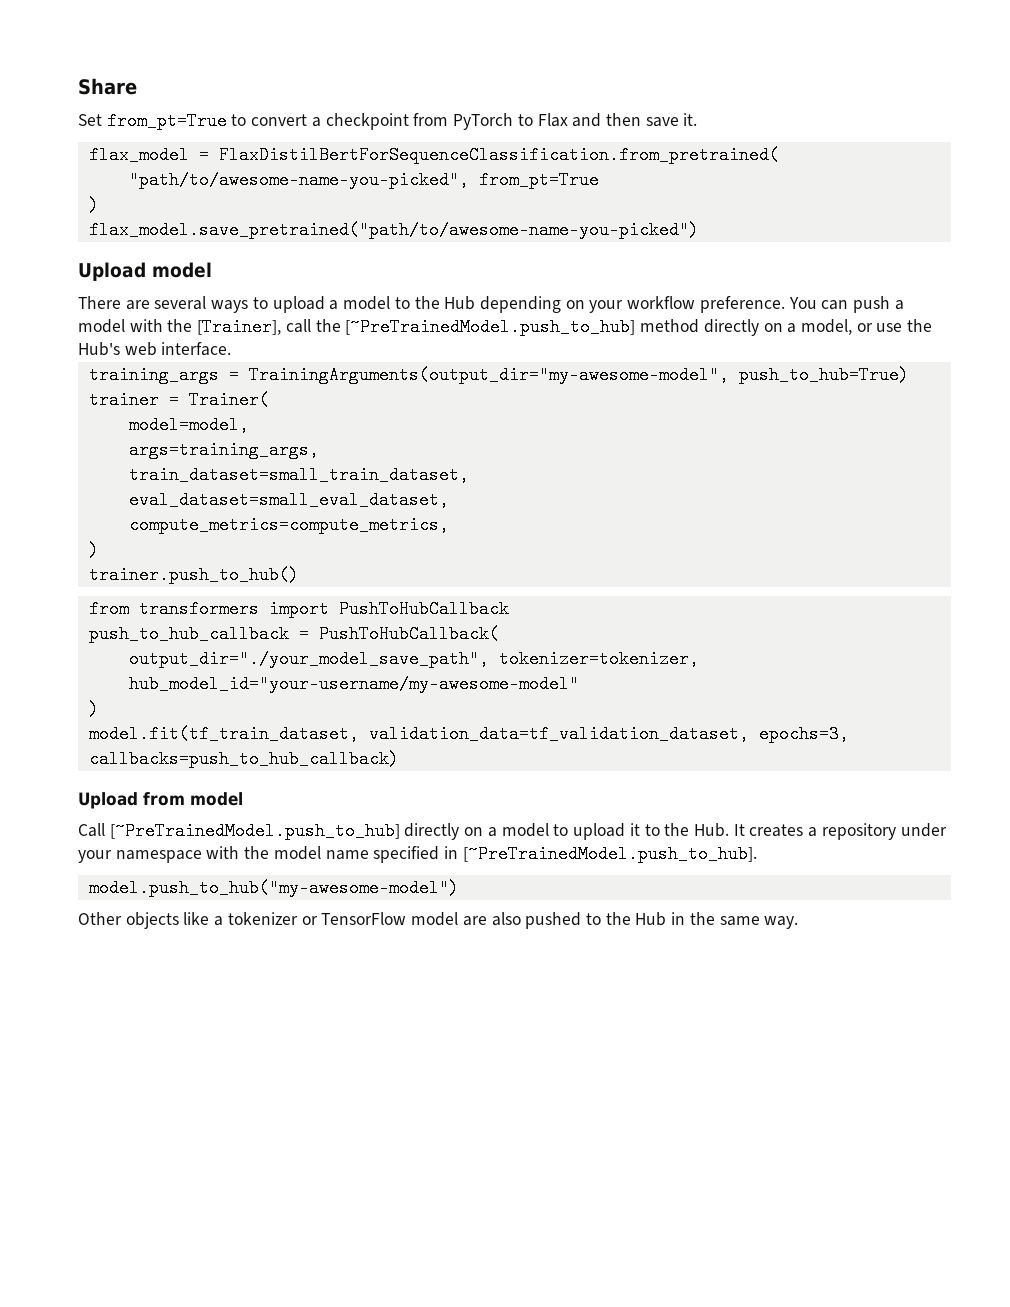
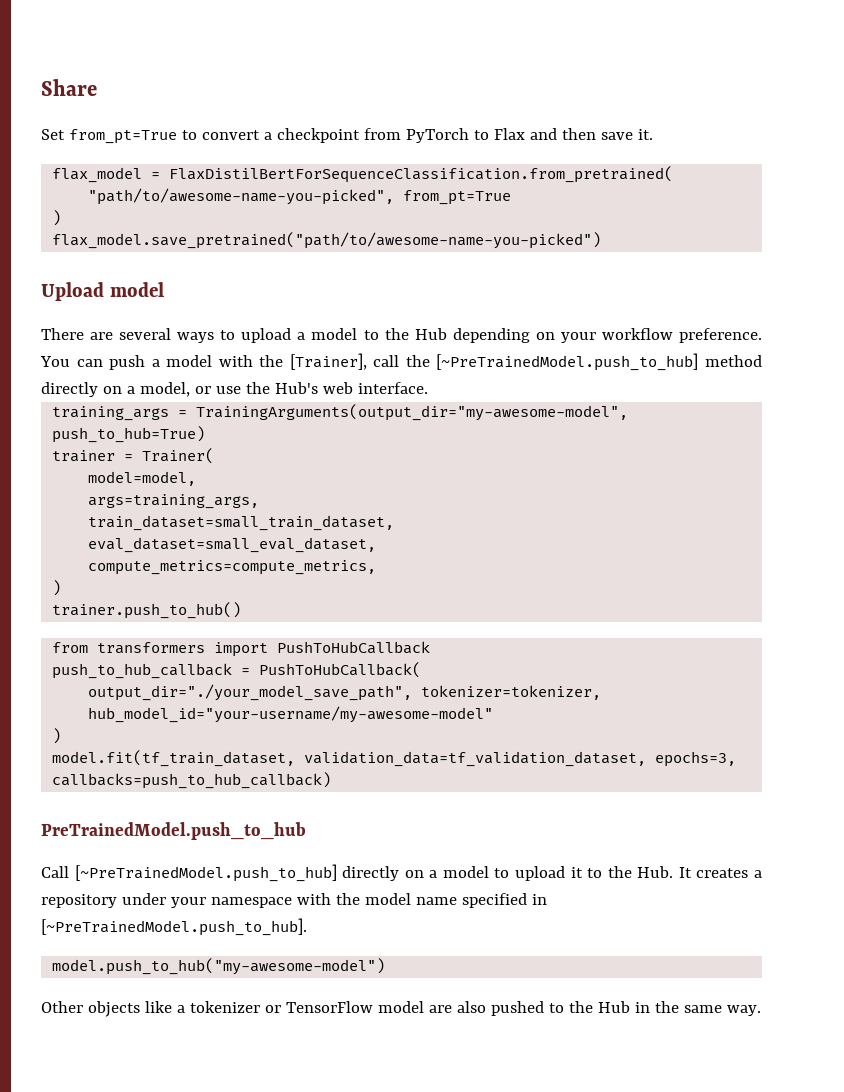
- Upload from model
+ PreTrainedModel.push_to_hub

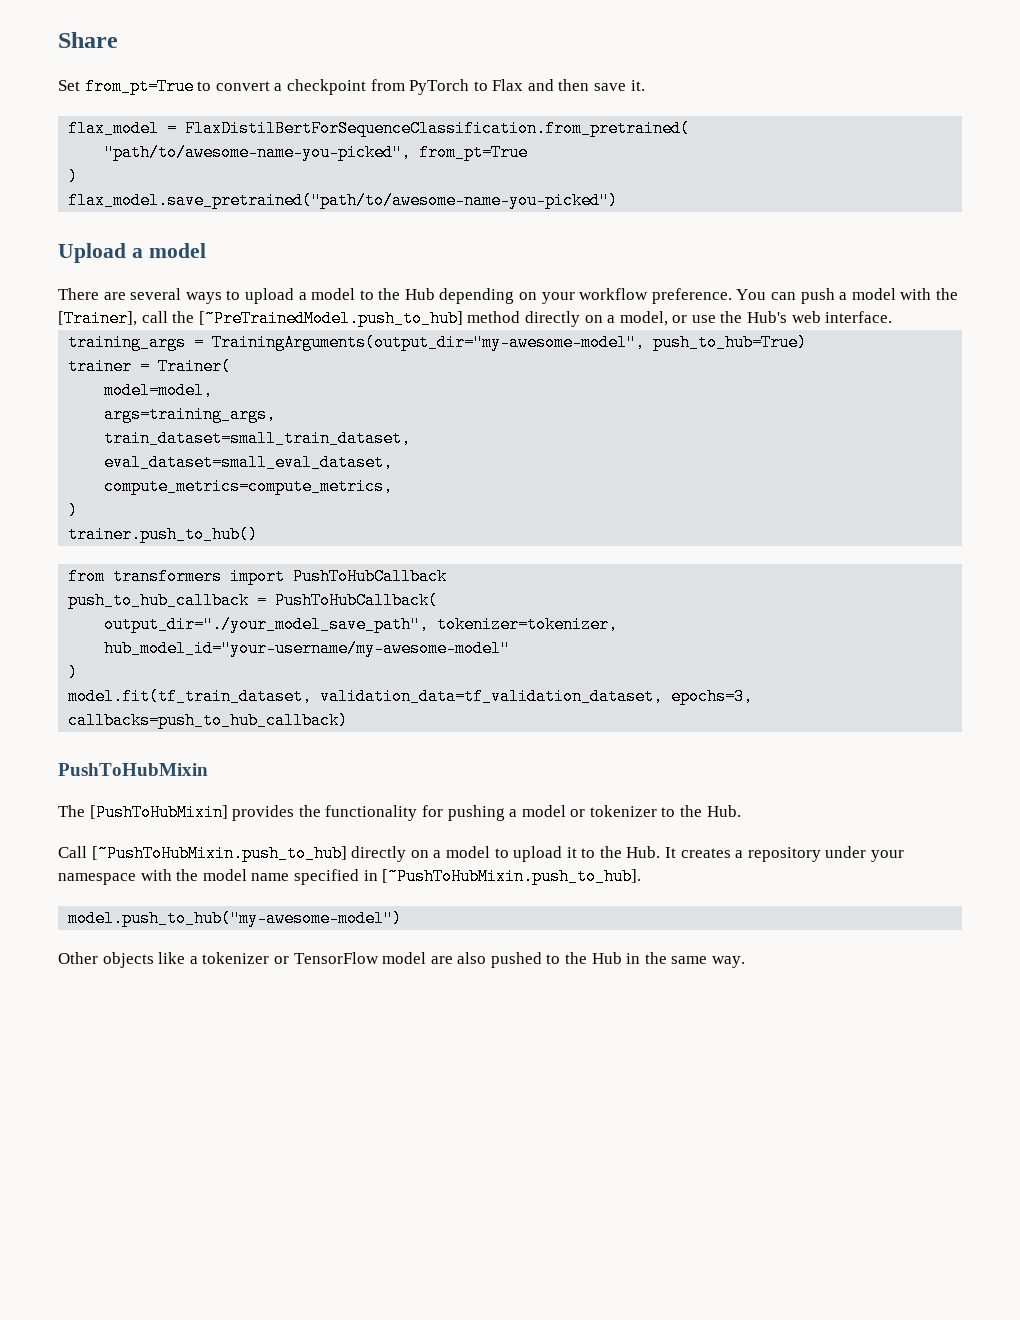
- Upload model
+ Upload a model
- PreTrainedModel.push_to_hub
+ PushToHubMixin
+ The [PushToHubMixin] provides the functionality for pushing a model or tokenizer to the Hub.
- Call [~PreTrainedModel.push_to_hub] directly on a model to upload it to the Hub. It creates a repository under your namespace with the model name specified in [~PreTrainedModel.push_to_hub].
+ Call [~PushToHubMixin.push_to_hub] directly on a model to upload it to the Hub. It creates a repository under your namespace with the model name specified in [~PushToHubMixin.push_to_hub].

